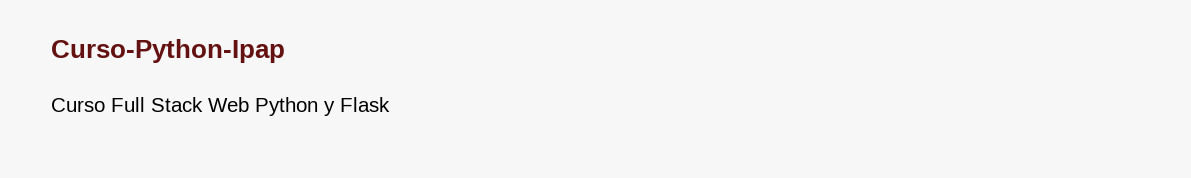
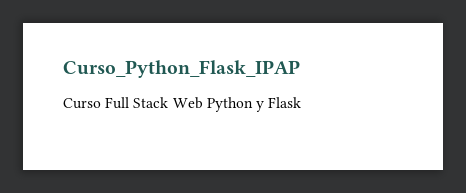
- Curso-Python-Ipap
+ Curso_Python_Flask_IPAP

